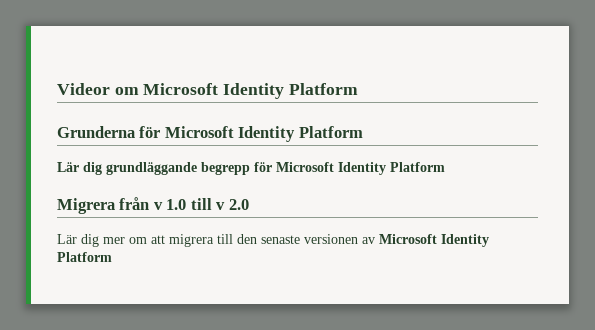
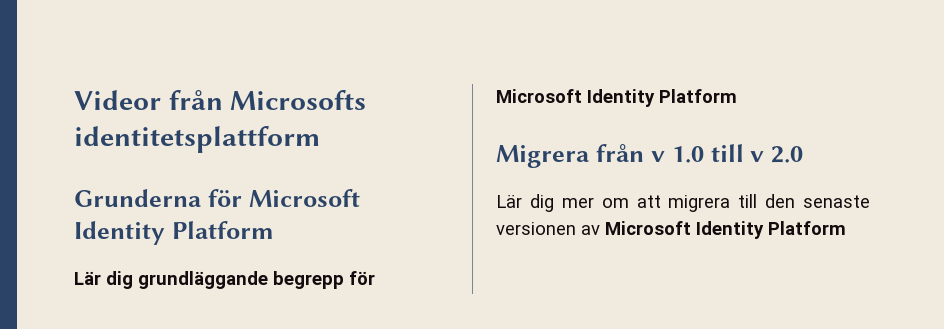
- Videor om Microsoft Identity Platform
+ Videor från Microsofts identitetsplattform

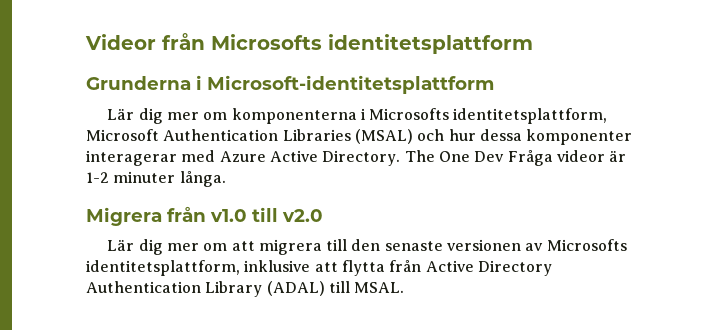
- Grunderna för Microsoft Identity Platform
- Lär dig grundläggande begrepp för Microsoft Identity Platform
- Migrera från v 1.0 till v 2.0
+ Grunderna i Microsoft-identitetsplattform
+ Lär dig mer om komponenterna i Microsofts identitetsplattform, Microsoft Authentication Libraries (MSAL) och hur dessa komponenter interagerar med Azure Active Directory. The One Dev Fråga videor är 1-2 minuter långa.
+ Migrera från v1.0 till v2.0
- Lär dig mer om att migrera till den senaste versionen av Microsoft Identity Platform
+ Lär dig mer om att migrera till den senaste versionen av Microsofts identitetsplattform, inklusive att flytta från Active Directory Authentication Library (ADAL) till MSAL.

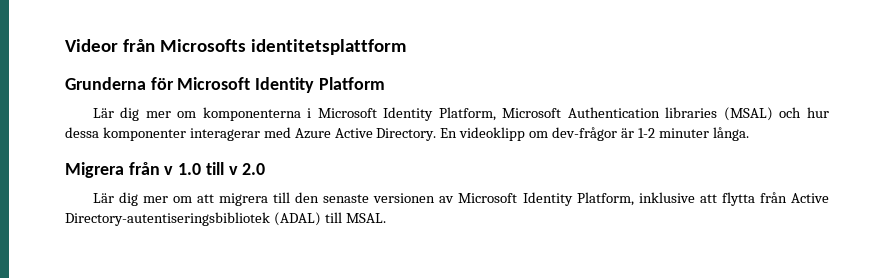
- Grunderna i Microsoft-identitetsplattform
+ Grunderna för Microsoft Identity Platform
- Lär dig mer om komponenterna i Microsofts identitetsplattform, Microsoft Authentication Libraries (MSAL) och hur dessa komponenter interagerar med Azure Active Directory.
+ Lär dig mer om komponenterna i Microsoft Identity Platform, Microsoft Authentication libraries (MSAL) och hur dessa komponenter interagerar med Azure Active Directory.
- The One Dev Fråga videor är 1-2 minuter långa.
+ En videoklipp om dev-frågor är 1-2 minuter långa.
- Migrera från v1.0 till v2.0
+ Migrera från v 1.0 till v 2.0
- Lär dig mer om att migrera till den senaste versionen av Microsofts identitetsplattform, inklusive att flytta från Active Directory Authentication Library (ADAL) till MSAL.
+ Lär dig mer om att migrera till den senaste versionen av Microsoft Identity Platform, inklusive att flytta från Active Directory-autentiseringsbibliotek (ADAL) till MSAL.

